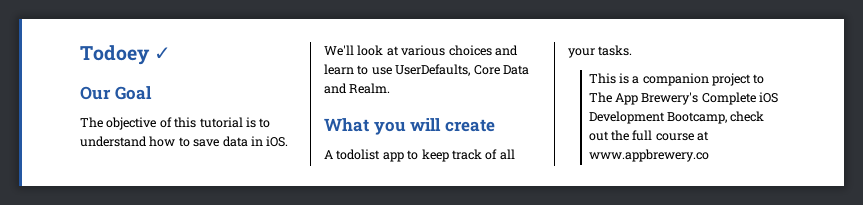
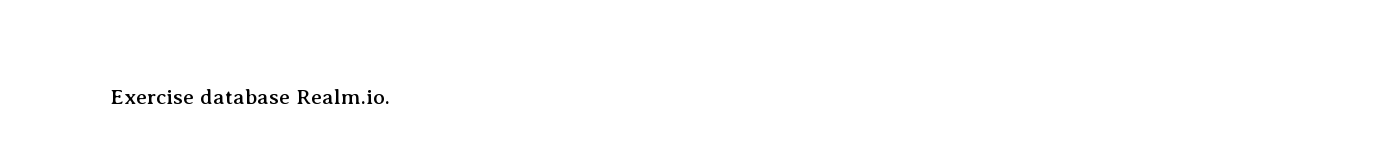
- Todoey ✓
- Our Goal
- The objective of this tutorial is to understand how to save data in iOS. We'll look at various choices and learn to use UserDefaults, Core Data and Realm.
- What you will create
- A todolist app to keep track of all your tasks.
- This is a companion project to The App Brewery's Complete iOS Development Bootcamp, check out the full course at www.appbrewery.co
+ Exercise database Realm.io.

